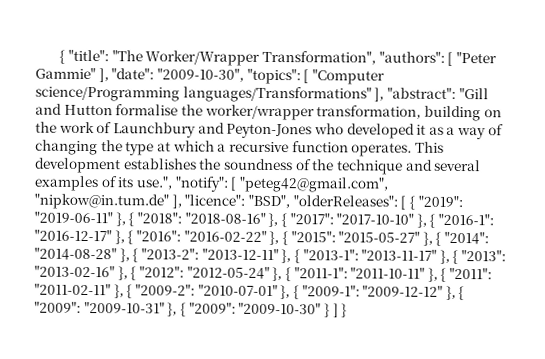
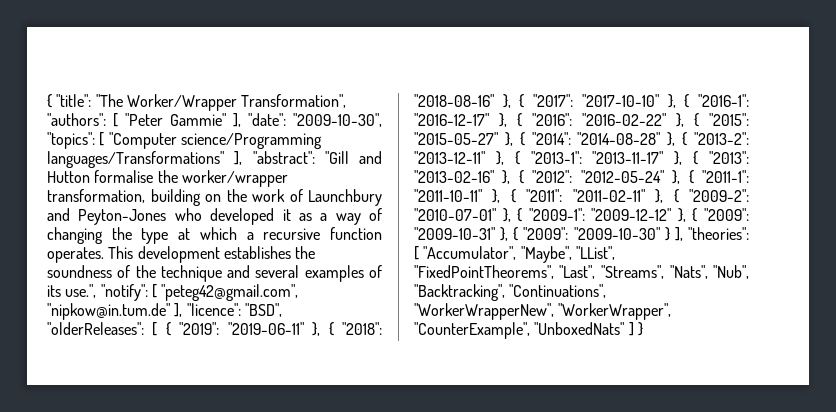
- "2009-10-30" } ] }
+ "2009-10-30" } ], "theories": [ "Accumulator", "Maybe", "LList", "FixedPointTheorems", "Last", "Streams", "Nats", "Nub", "Backtracking", "Continuations", "WorkerWrapperNew", "WorkerWrapper", "CounterExample", "UnboxedNats" ] }

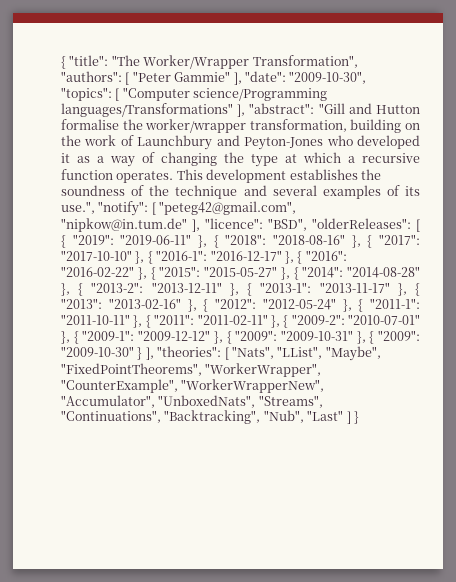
- [ "Accumulator", "Maybe", "LList", "FixedPointTheorems", "Last", "Streams", "Nats", "Nub", "Backtracking", "Continuations", "WorkerWrapperNew", "WorkerWrapper", "CounterExample", "UnboxedNats" ] }
+ [ "Nats", "LList", "Maybe", "FixedPointTheorems", "WorkerWrapper", "CounterExample", "WorkerWrapperNew", "Accumulator", "UnboxedNats", "Streams", "Continuations", "Backtracking", "Nub", "Last" ] }

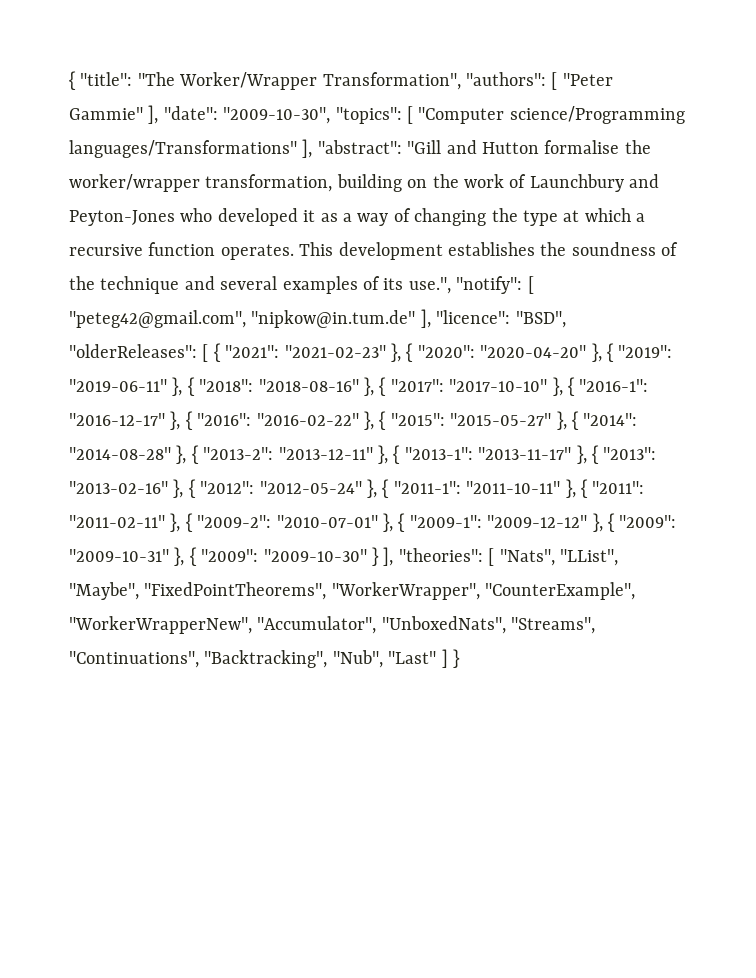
- [ { "2019":
+ [ { "2021": "2021-02-23" }, { "2020": "2020-04-20" }, { "2019":

